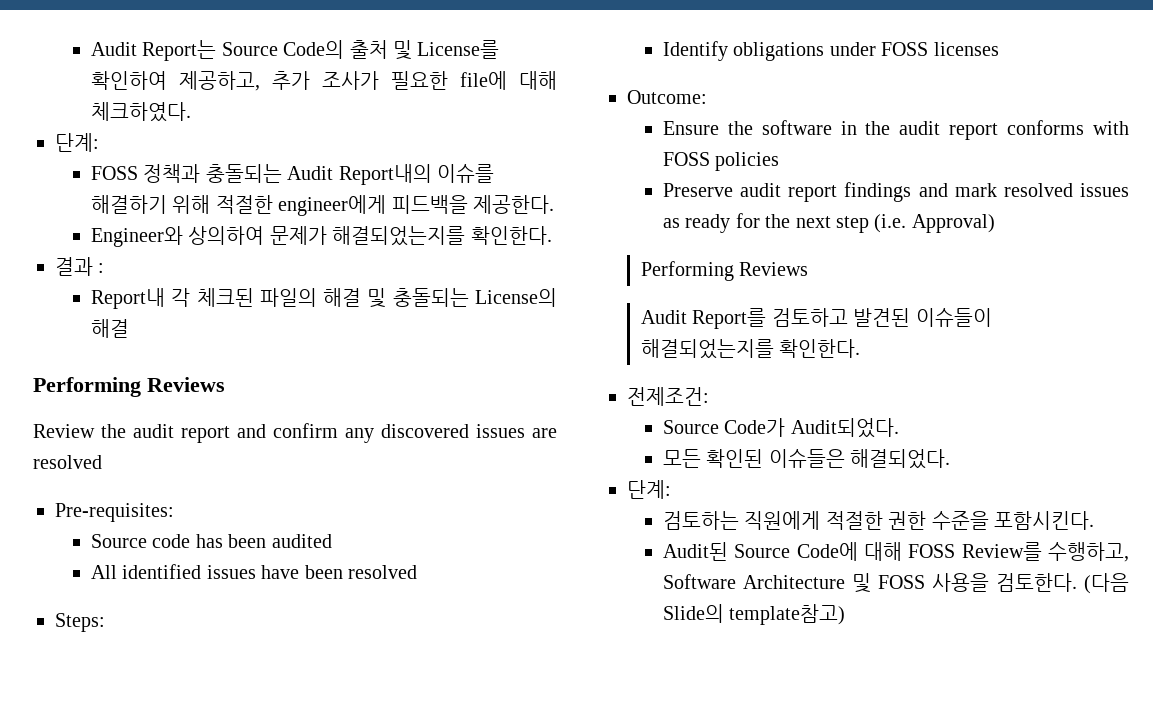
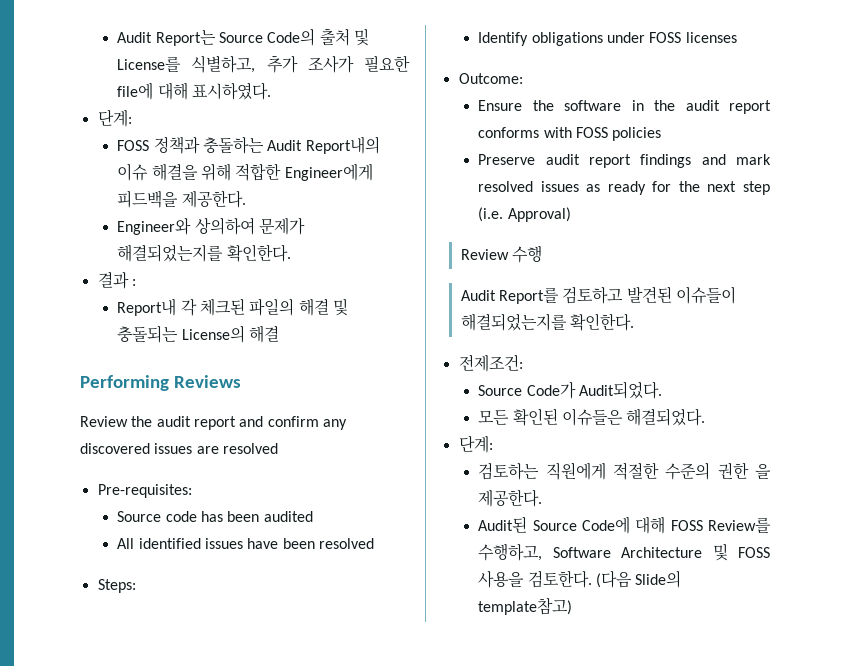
- Audit Report는 Source Code의 출처 및 License를 확인하여 제공하고, 추가 조사가 필요한 file에 대해 체크하였다.
+ Audit Report는 Source Code의 출처 및 License를 식별하고, 추가 조사가 필요한 file에 대해 표시하였다.
- FOSS 정책과 충돌되는 Audit Report내의 이슈를 해결하기 위해 적절한 engineer에게 피드백을 제공한다.
+ FOSS 정책과 충돌하는 Audit Report내의 이슈 해결을 위해 적합한 Engineer에게 피드백을 제공한다.
  Preserve audit report findings and mark resolved issues as ready for the next step (i.e. Approval)
- Performing Reviews
+ Review 수행
- 검토하는 직원에게 적절한 권한 수준을 포함시킨다.
+ 검토하는 직원에게 적절한 수준의 권한 을 제공한다.

